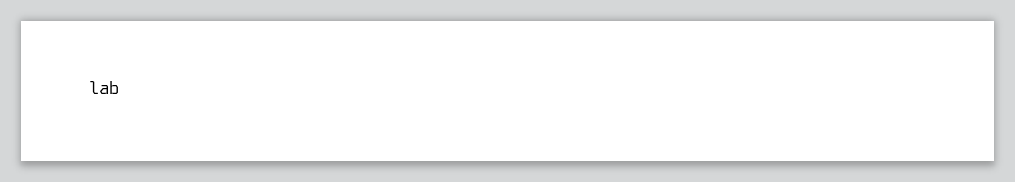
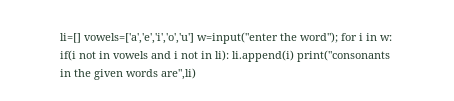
- lab
+ li=[] vowels=['a','e','i','o','u'] w=input("enter the word"); for i in w: if(i not in vowels and i not in li): li.append(i) print("consonants in the given words are",li)

